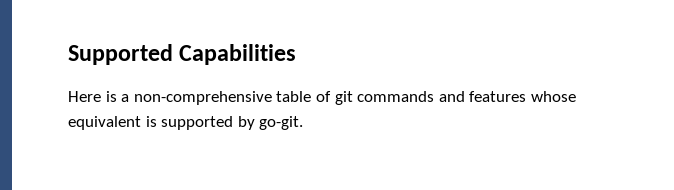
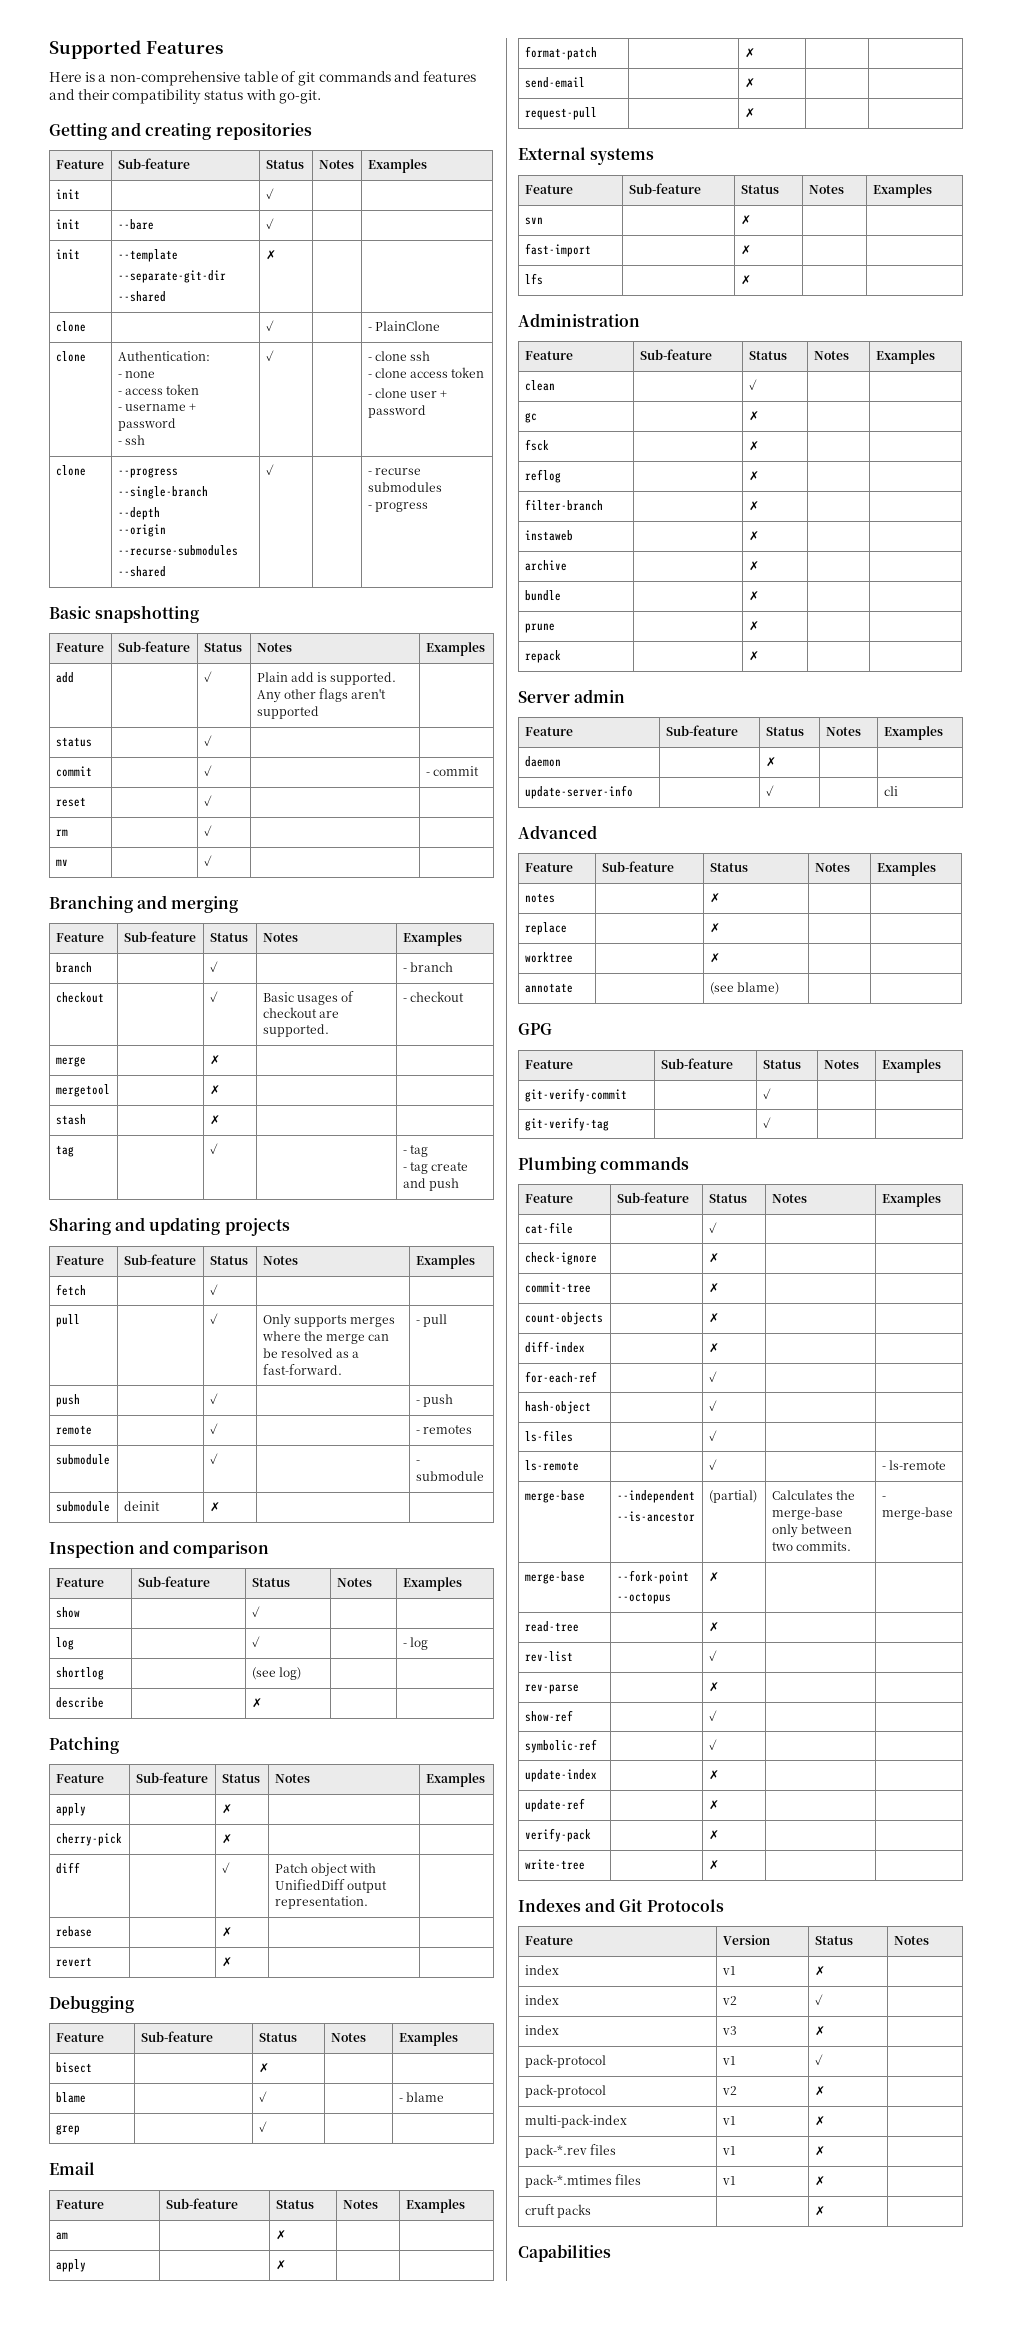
- Supported Capabilities
+ Supported Features
- Here is a non-comprehensive table of git commands and features whose equivalent is supported by go-git.
+ Here is a non-comprehensive table of git commands and features and their compatibility status with go-git.
+ Getting and creating repositories
+ Feature | Sub-feature | Status | Notes | Examples
+ init | | ✓ | |
+ init | --bare | ✓ | |
+ init | --template
+ --separate-git-dir
+ --shared | ✗ | |
+ clone | | ✓ | | - PlainClone
+ clone | Authentication:
+ - none
+ - access token
+ - username + password
+ - ssh | ✓ | | - clone ssh
+ - clone access token
+ - clone user + password
+ clone | --progress
+ --single-branch
+ --depth
+ --origin
+ --recurse-submodules
+ --shared | ✓ | | - recurse submodules
+ - progress
+ Basic snapshotting
+ Feature | Sub-feature | Status | Notes | Examples
+ add | | ✓ | Plain add is supported. Any other flags aren't supported |
+ status | | ✓ | |
+ commit | | ✓ | | - commit
+ reset | | ✓ | |
+ rm | | ✓ | |
+ mv | | ✓ | |
+ Branching and merging
+ Feature | Sub-feature | Status | Notes | Examples
+ branch | | ✓ | | - branch
+ checkout | | ✓ | Basic usages of checkout are supported. | - checkout
+ merge | | ✗ | |
+ mergetool | | ✗ | |
+ stash | | ✗ | |
+ tag | | ✓ | | - tag
+ - tag create and push
+ Sharing and updating projects
+ Feature | Sub-feature | Status | Notes | Examples
+ fetch | | ✓ | |
+ pull | | ✓ | Only supports merges where the merge can be resolved as a fast-forward. | - pull
+ push | | ✓ | | - push
+ remote | | ✓ | | - remotes
+ submodule | | ✓ | | - submodule
+ submodule | deinit | ✗ | |
+ Inspection and comparison
+ Feature | Sub-feature | Status | Notes | Examples
+ show | | ✓ | |
+ log | | ✓ | | - log
+ shortlog | | (see log) | |
+ describe | | ✗ | |
+ Patching
+ Feature | Sub-feature | Status | Notes | Examples
+ apply | | ✗ | |
+ cherry-pick | | ✗ | |
+ diff | | ✓ | Patch object with UnifiedDiff output representation. |
+ rebase | | ✗ | |
+ revert | | ✗ | |
+ Debugging
+ Feature | Sub-feature | Status | Notes | Examples
+ bisect | | ✗ | |
+ blame | | ✓ | | - blame
+ grep | | ✓ | |
+ Email
+ Feature | Sub-feature | Status | Notes | Examples
+ am | | ✗ | |
+ apply | | ✗ | |
+ format-patch | | ✗ | |
+ send-email | | ✗ | |
+ request-pull | | ✗ | |
+ External systems
+ Feature | Sub-feature | Status | Notes | Examples
+ svn | | ✗ | |
+ fast-import | | ✗ | |
+ lfs | | ✗ | |
+ Administration
+ Feature | Sub-feature | Status | Notes | Examples
+ clean | | ✓ | |
+ gc | | ✗ | |
+ fsck | | ✗ | |
+ reflog | | ✗ | |
+ filter-branch | | ✗ | |
+ instaweb | | ✗ | |
+ archive | | ✗ | |
+ bundle | | ✗ | |
+ prune | | ✗ | |
+ repack | | ✗ | |
+ Server admin
+ Feature | Sub-feature | Status | Notes | Examples
+ daemon | | ✗ | |
+ update-server-info | | ✓ | | cli
+ Advanced
+ Feature | Sub-feature | Status | Notes | Examples
+ notes | | ✗ | |
+ replace | | ✗ | |
+ worktree | | ✗ | |
+ annotate | | (see blame) | |
+ GPG
+ Feature | Sub-feature | Status | Notes | Examples
+ git-verify-commit | | ✓ | |
+ git-verify-tag | | ✓ | |
+ Plumbing commands
+ Feature | Sub-feature | Status | Notes | Examples
+ cat-file | | ✓ | |
+ check-ignore | | ✗ | |
+ commit-tree | | ✗ | |
+ count-objects | | ✗ | |
+ diff-index | | ✗ | |
+ for-each-ref | | ✓ | |
+ hash-object | | ✓ | |
+ ls-files | | ✓ | |
+ ls-remote | | ✓ | | - ls-remote
+ merge-base | --independent
+ --is-ancestor | (partial) | Calculates the merge-base only between two commits. | - merge-base
+ merge-base | --fork-point
+ --octopus | ✗ | |
+ read-tree | | ✗ | |
+ rev-list | | ✓ | |
+ rev-parse | | ✗ | |
+ show-ref | | ✓ | |
+ symbolic-ref | | ✓ | |
+ update-index | | ✗ | |
+ update-ref | | ✗ | |
+ verify-pack | | ✗ | |
+ write-tree | | ✗ | |
+ Indexes and Git Protocols
+ Feature | Version | Status | Notes
+ index | v1 | ✗ |
+ index | v2 | ✓ |
+ index | v3 | ✗ |
+ pack-protocol | v1 | ✓ |
+ pack-protocol | v2 | ✗ |
+ multi-pack-index | v1 | ✗ |
+ pack-*.rev files | v1 | ✗ |
+ pack-*.mtimes files | v1 | ✗ |
+ cruft packs | | ✗ |
+ Capabilities

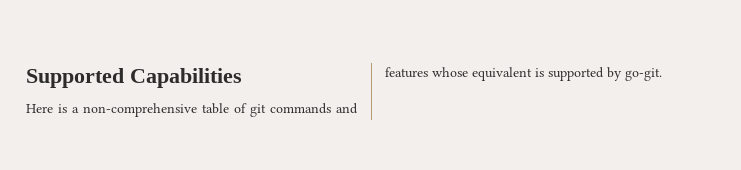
- Supported Features
+ Supported Capabilities
- Here is a non-comprehensive table of git commands and features and their compatibility status with go-git.
- Getting and creating repositories
- Feature | Sub-feature | Status | Notes | Examples
- init | | ✓ | |
- init | --bare | ✓ | |
- init | --template
- --separate-git-dir
- --shared | ✗ | |
- clone | | ✓ | | - PlainClone
- clone | Authentication:
- - none
- - access token
- - username + password
- - ssh | ✓ | | - clone ssh
- - clone access token
- - clone user + password
- clone | --progress
- --single-branch
- --depth
- --origin
- --recurse-submodules
- --shared | ✓ | | - recurse submodules
- - progress
- Basic snapshotting
- Feature | Sub-feature | Status | Notes | Examples
- add | | ✓ | Plain add is supported. Any other flags aren't supported |
- status | | ✓ | |
- commit | | ✓ | | - commit
- reset | | ✓ | |
- rm | | ✓ | |
- mv | | ✓ | |
- Branching and merging
- Feature | Sub-feature | Status | Notes | Examples
- branch | | ✓ | | - branch
- checkout | | ✓ | Basic usages of checkout are supported. | - checkout
- merge | | ✗ | |
- mergetool | | ✗ | |
- stash | | ✗ | |
- tag | | ✓ | | - tag
- - tag create and push
- Sharing and updating projects
- Feature | Sub-feature | Status | Notes | Examples
- fetch | | ✓ | |
- pull | | ✓ | Only supports merges where the merge can be resolved as a fast-forward. | - pull
- push | | ✓ | | - push
- remote | | ✓ | | - remotes
- submodule | | ✓ | | - submodule
- submodule | deinit | ✗ | |
- Inspection and comparison
- Feature | Sub-feature | Status | Notes | Examples
- show | | ✓ | |
- log | | ✓ | | - log
- shortlog | | (see log) | |
- describe | | ✗ | |
- Patching
- Feature | Sub-feature | Status | Notes | Examples
- apply | | ✗ | |
- cherry-pick | | ✗ | |
- diff | | ✓ | Patch object with UnifiedDiff output representation. |
- rebase | | ✗ | |
- revert | | ✗ | |
- Debugging
- Feature | Sub-feature | Status | Notes | Examples
- bisect | | ✗ | |
- blame | | ✓ | | - blame
- grep | | ✓ | |
- Email
- Feature | Sub-feature | Status | Notes | Examples
- am | | ✗ | |
- apply | | ✗ | |
- format-patch | | ✗ | |
- send-email | | ✗ | |
- request-pull | | ✗ | |
- External systems
- Feature | Sub-feature | Status | Notes | Examples
- svn | | ✗ | |
- fast-import | | ✗ | |
- lfs | | ✗ | |
- Administration
- Feature | Sub-feature | Status | Notes | Examples
- clean | | ✓ | |
- gc | | ✗ | |
- fsck | | ✗ | |
- reflog | | ✗ | |
- filter-branch | | ✗ | |
- instaweb | | ✗ | |
- archive | | ✗ | |
- bundle | | ✗ | |
- prune | | ✗ | |
- repack | | ✗ | |
- Server admin
- Feature | Sub-feature | Status | Notes | Examples
- daemon | | ✗ | |
- update-server-info | | ✓ | | cli
- Advanced
- Feature | Sub-feature | Status | Notes | Examples
- notes | | ✗ | |
- replace | | ✗ | |
- worktree | | ✗ | |
- annotate | | (see blame) | |
- GPG
- Feature | Sub-feature | Status | Notes | Examples
- git-verify-commit | | ✓ | |
- git-verify-tag | | ✓ | |
- Plumbing commands
- Feature | Sub-feature | Status | Notes | Examples
- cat-file | | ✓ | |
- check-ignore | | ✗ | |
- commit-tree | | ✗ | |
- count-objects | | ✗ | |
- diff-index | | ✗ | |
- for-each-ref | | ✓ | |
- hash-object | | ✓ | |
- ls-files | | ✓ | |
- ls-remote | | ✓ | | - ls-remote
- merge-base | --independent
- --is-ancestor | (partial) | Calculates the merge-base only between two commits. | - merge-base
- merge-base | --fork-point
- --octopus | ✗ | |
- read-tree | | ✗ | |
- rev-list | | ✓ | |
- rev-parse | | ✗ | |
- show-ref | | ✓ | |
- symbolic-ref | | ✓ | |
- update-index | | ✗ | |
- update-ref | | ✗ | |
- verify-pack | | ✗ | |
- write-tree | | ✗ | |
- Indexes and Git Protocols
- Feature | Version | Status | Notes
- index | v1 | ✗ |
- index | v2 | ✓ |
- index | v3 | ✗ |
- pack-protocol | v1 | ✓ |
- pack-protocol | v2 | ✗ |
- multi-pack-index | v1 | ✗ |
- pack-*.rev files | v1 | ✗ |
- pack-*.mtimes files | v1 | ✗ |
- cruft packs | | ✗ |
- Capabilities
+ Here is a non-comprehensive table of git commands and features whose equivalent is supported by go-git.

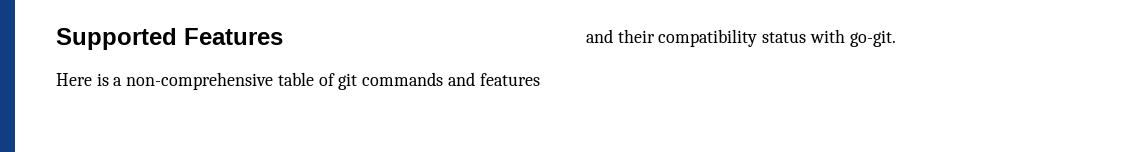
- Supported Capabilities
+ Supported Features
- Here is a non-comprehensive table of git commands and features whose equivalent is supported by go-git.
+ Here is a non-comprehensive table of git commands and features and their compatibility status with go-git.

